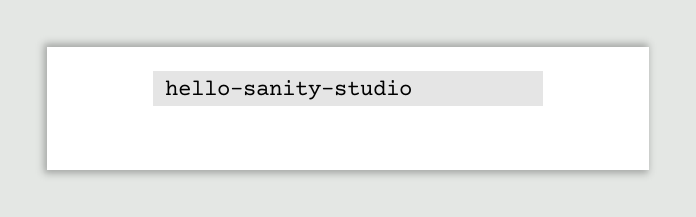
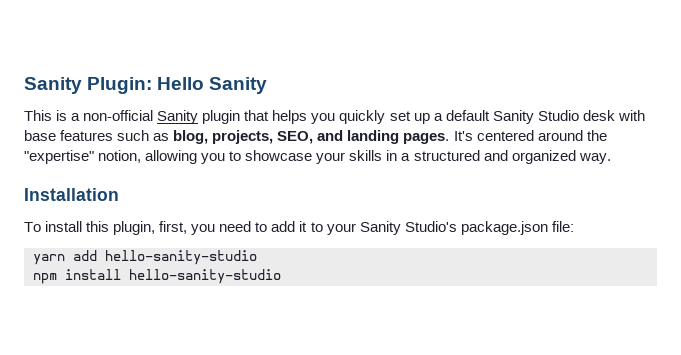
- hello-sanity-studio
+ Sanity Plugin: Hello Sanity
+ This is a non-official Sanity plugin that helps you quickly set up a default Sanity Studio desk with base features such as blog, projects, SEO, and landing pages. It's centered around the "expertise" notion, allowing you to showcase your skills in a structured and organized way.
+ Installation
+ To install this plugin, first, you need to add it to your Sanity Studio's package.json file:
+ yarn add hello-sanity-studio
+ npm install hello-sanity-studio

